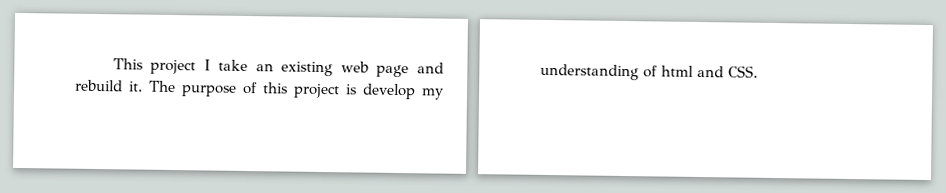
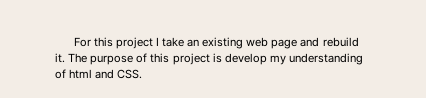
- This project I take an existing web page and rebuild it.
+ For this project I take an existing web page and rebuild it.

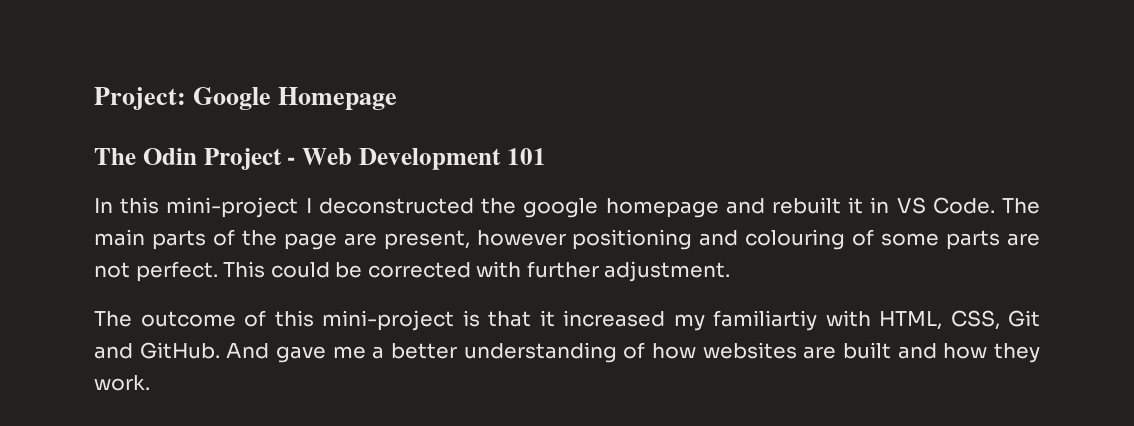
- For this project I take an existing web page and rebuild it. The purpose of this project is develop my understanding of html and CSS.
+ Project: Google Homepage
+ The Odin Project - Web Development 101
+ In this mini-project I deconstructed the google homepage and rebuilt it in VS Code. The main parts of the page are present, however positioning and colouring of some parts are not perfect. This could be corrected with further adjustment.
+ The outcome of this mini-project is that it increased my familiartiy with HTML, CSS, Git and GitHub. And gave me a better understanding of how websites are built and how they work.

